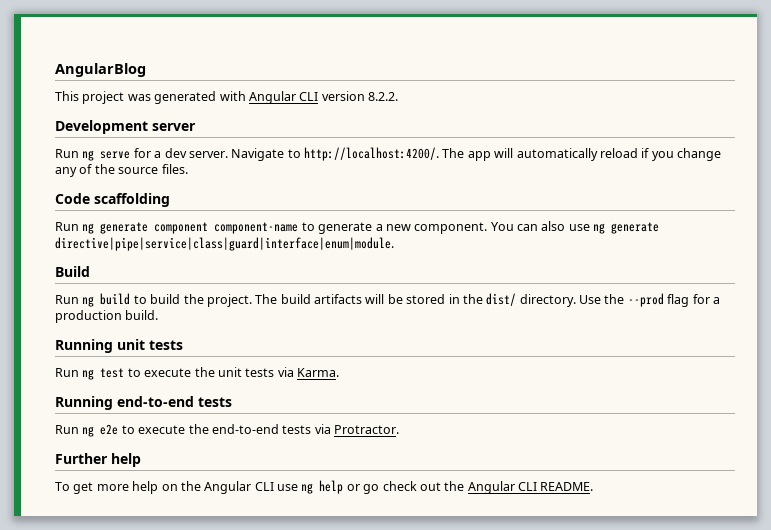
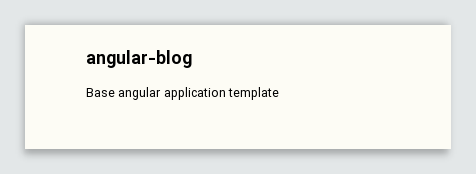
- AngularBlog
- This project was generated with Angular CLI version 8.2.2.
- Development server
- Run ng serve for a dev server. Navigate to http://localhost:4200/. The app will automatically reload if you change any of the source files.
- Code scaffolding
- Run ng generate component component-name to generate a new component. You can also use ng generate directive|pipe|service|class|guard|interface|enum|module.
- Build
- Run ng build to build the project. The build artifacts will be stored in the dist/ directory. Use the --prod flag for a production build.
- Running unit tests
- Run ng test to execute the unit tests via Karma.
- Running end-to-end tests
- Run ng e2e to execute the end-to-end tests via Protractor.
- Further help
- To get more help on the Angular CLI use ng help or go check out the Angular CLI README.
+ angular-blog
+ Base angular application template

